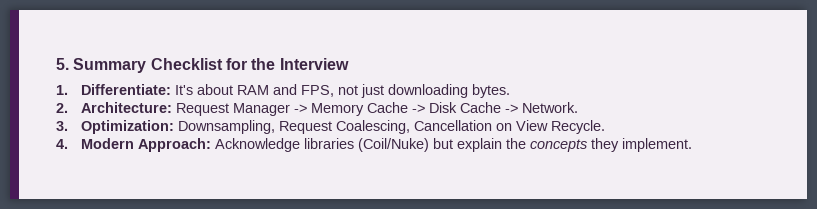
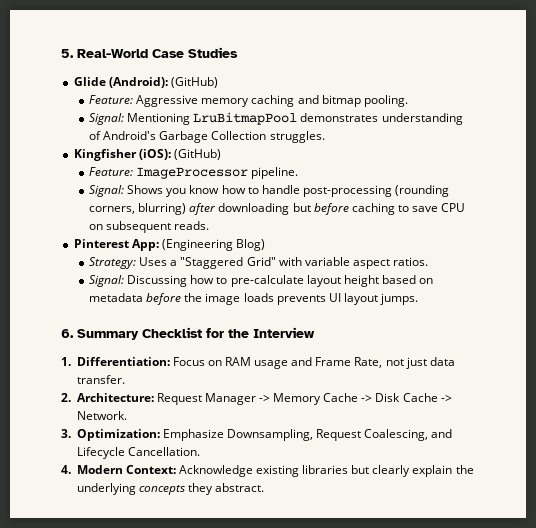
- 5. Summary Checklist for the Interview
+ 5. Real-World Case Studies
+ Glide (Android): (GitHub)
+ Feature: Aggressive memory caching and bitmap pooling.
+ Signal: Mentioning LruBitmapPool demonstrates understanding of Android's Garbage Collection struggles.
+ Kingfisher (iOS): (GitHub)
+ Feature: ImageProcessor pipeline.
+ Signal: Shows you know how to handle post-processing (rounding corners, blurring) after downloading but before caching to save CPU on subsequent reads.
+ Pinterest App: (Engineering Blog)
+ Strategy: Uses a "Staggered Grid" with variable aspect ratios.
+ Signal: Discussing how to pre-calculate layout height based on metadata before the image loads prevents UI layout jumps.
+ 6. Summary Checklist for the Interview
- 1. Differentiate: It's about RAM and FPS, not just downloading bytes.
+ 1. Differentiation: Focus on RAM usage and Frame Rate, not just data transfer.
- 3. Optimization: Downsampling, Request Coalescing, Cancellation on View Recycle.
- 4. Modern Approach: Acknowledge libraries (Coil/Nuke) but explain the concepts they implement.
+ 3. Optimization: Emphasize Downsampling, Request Coalescing, and Lifecycle Cancellation.
+ 4. Modern Context: Acknowledge existing libraries but clearly explain the underlying concepts they abstract.

